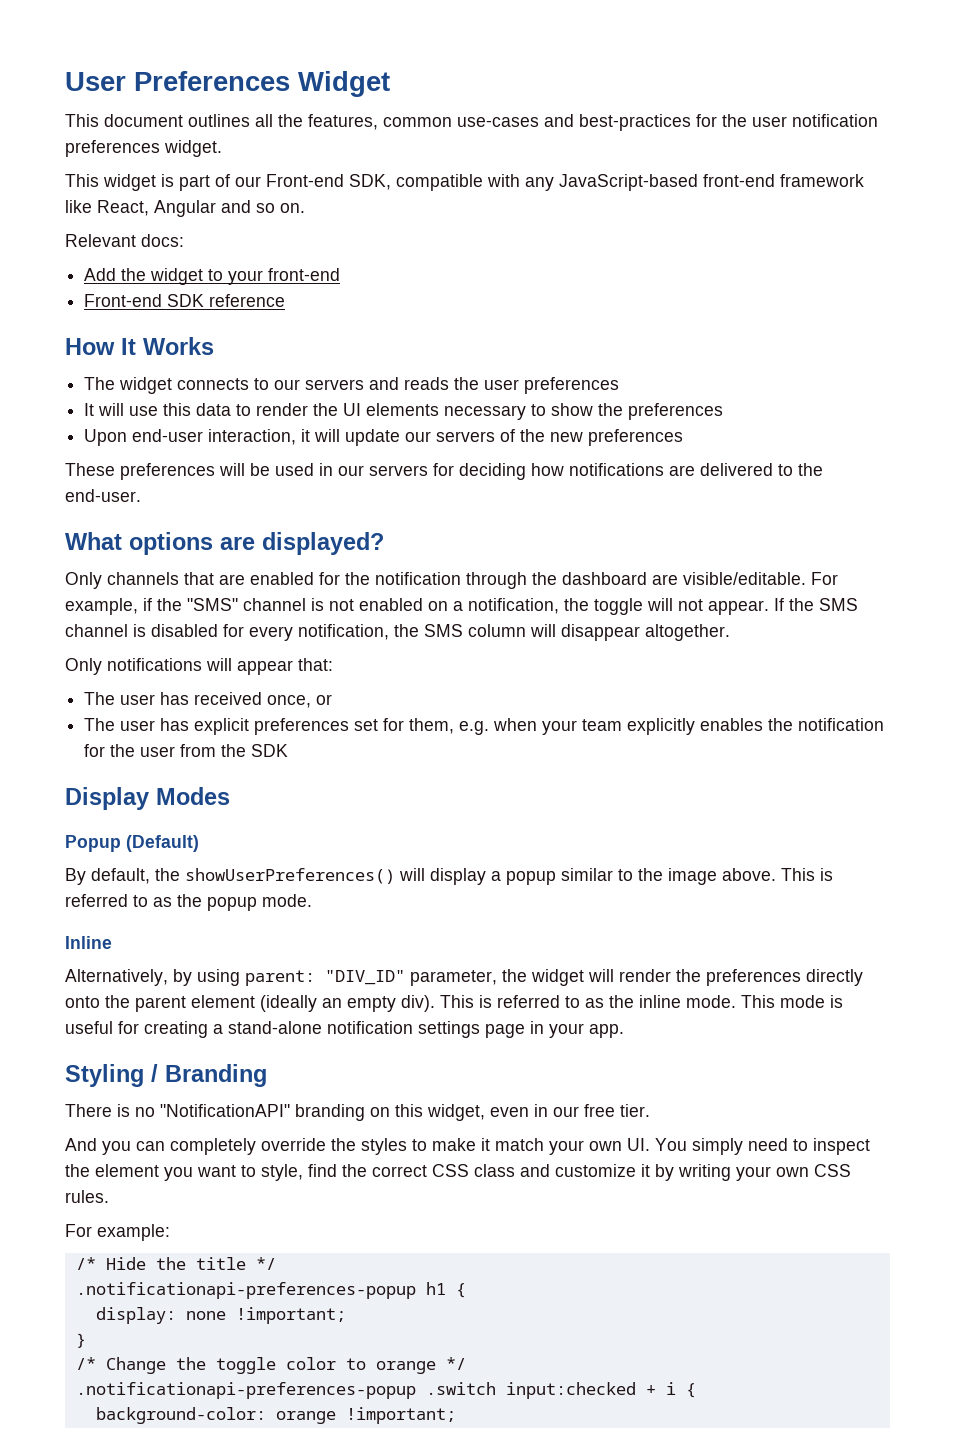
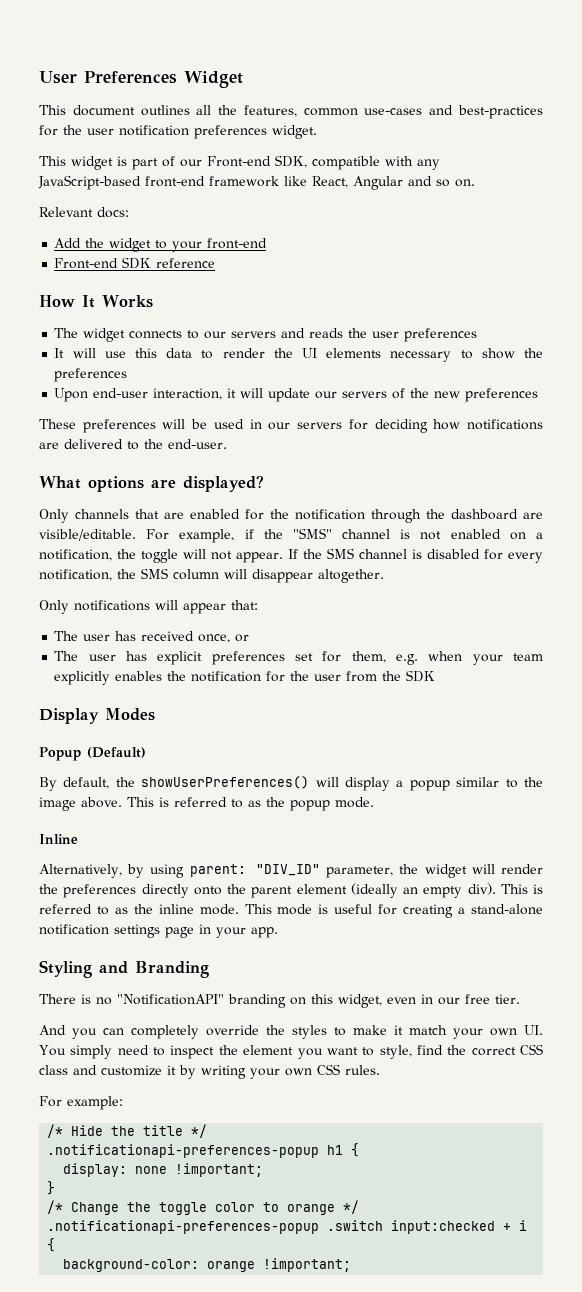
- Styling / Branding
+ Styling and Branding

